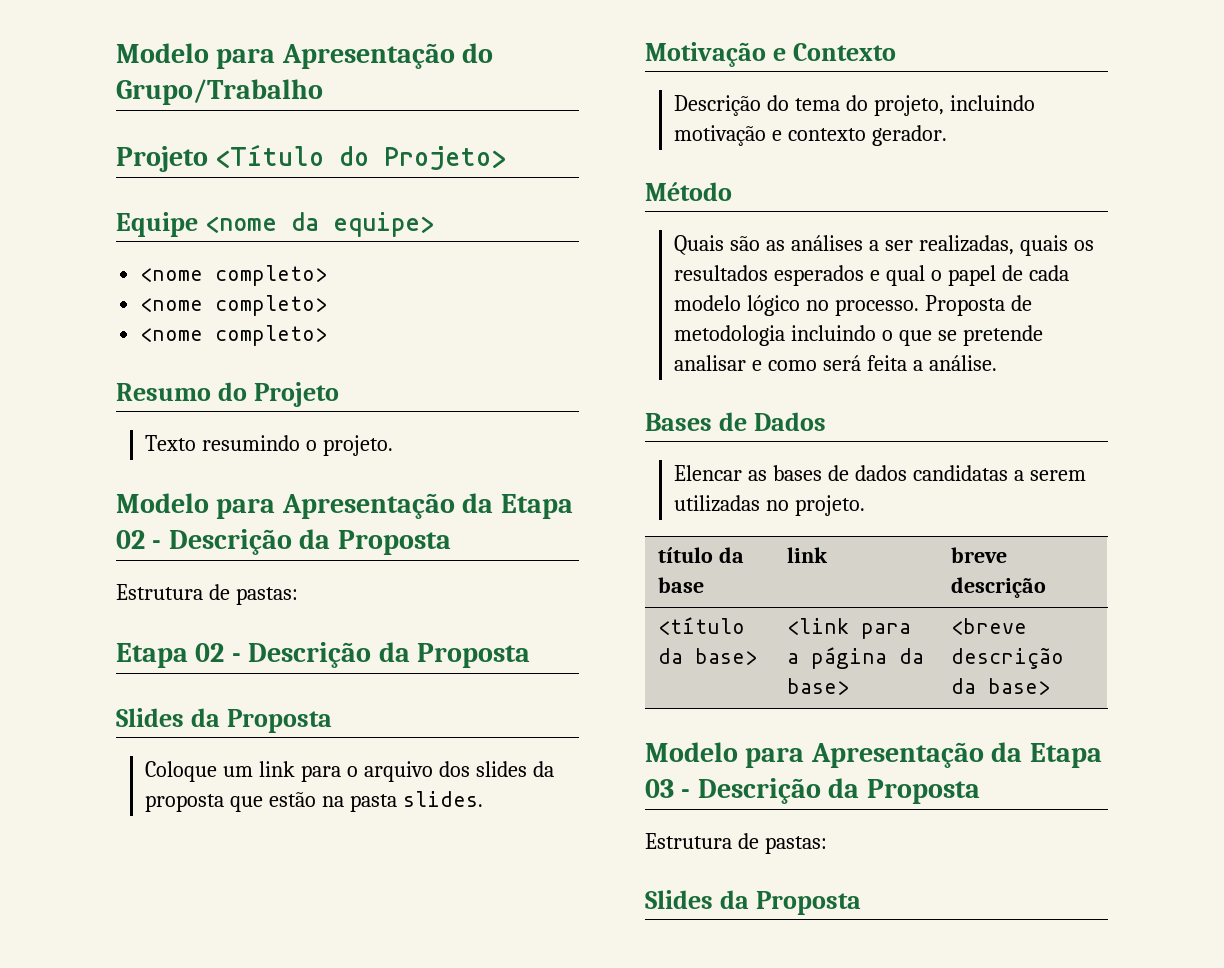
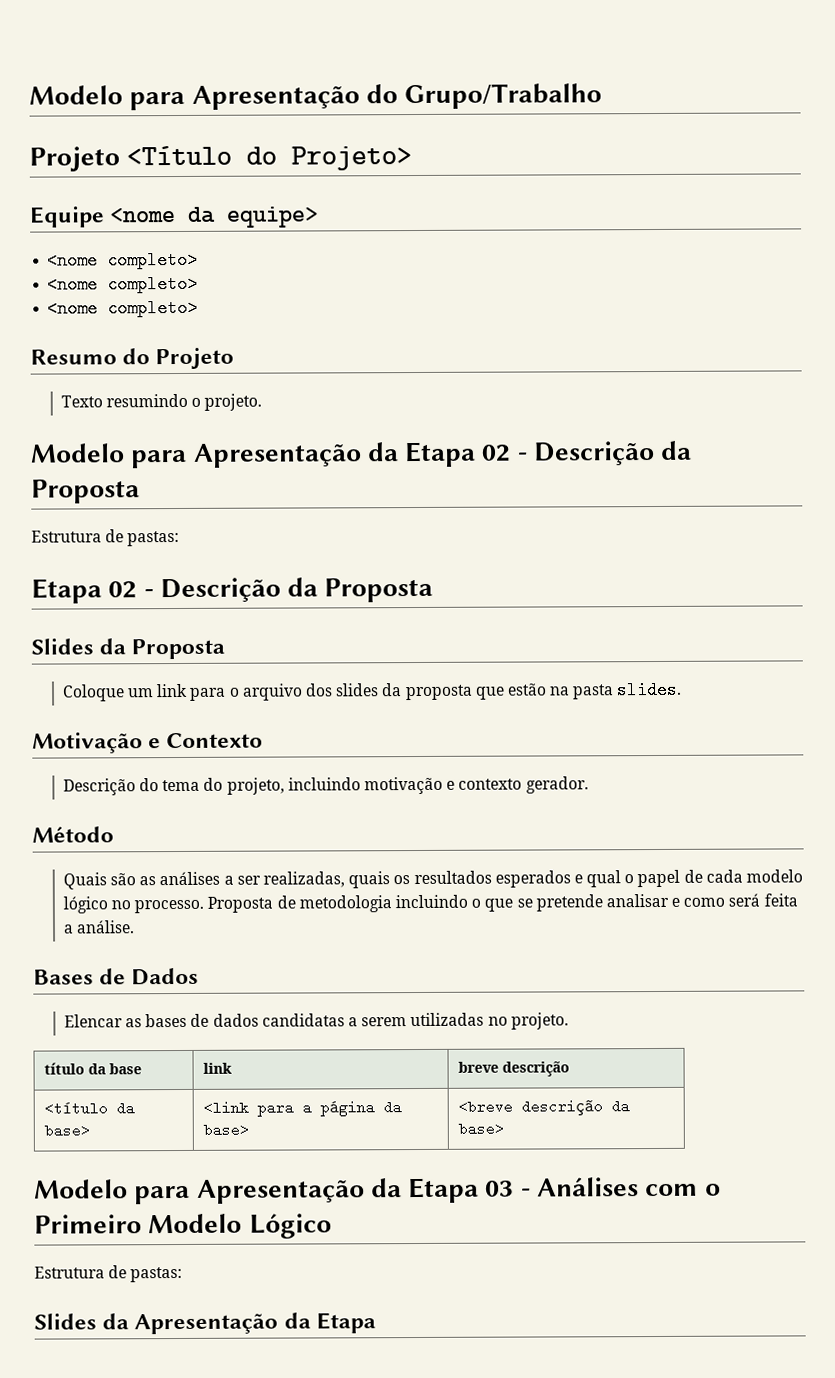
- Modelo para Apresentação da Etapa 03 - Descrição da Proposta
+ Modelo para Apresentação da Etapa 03 - Análises com o Primeiro Modelo Lógico
  Estrutura de pastas:
- Slides da Proposta
+ Slides da Apresentação da Etapa

